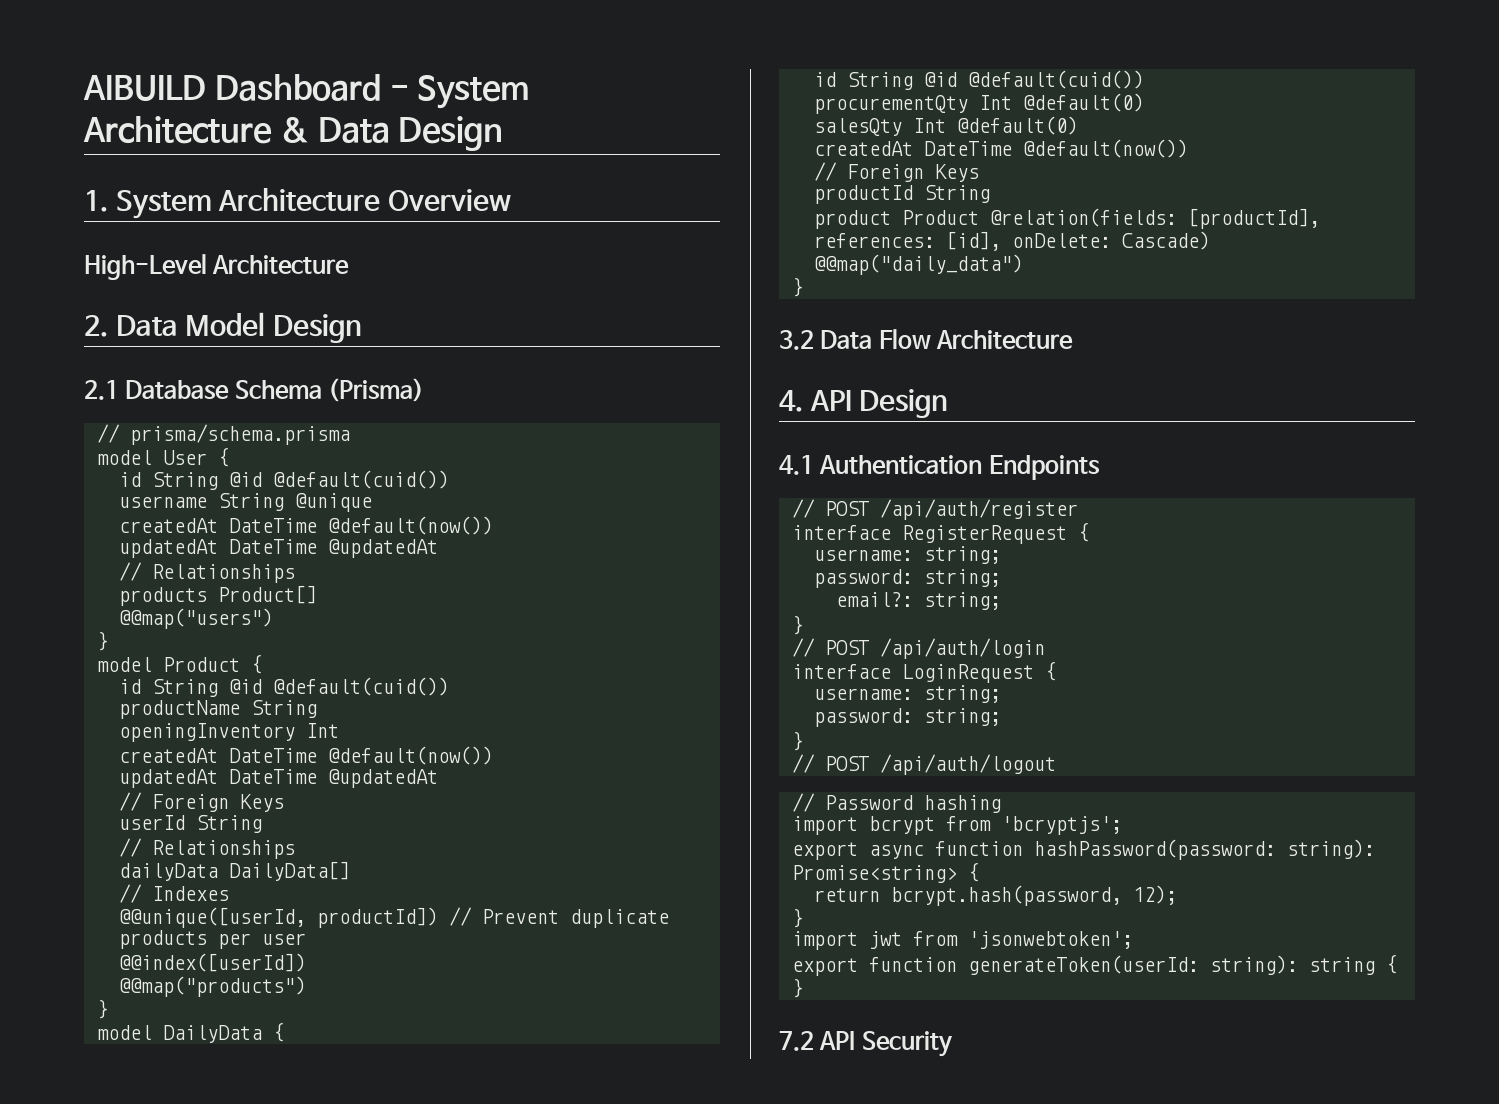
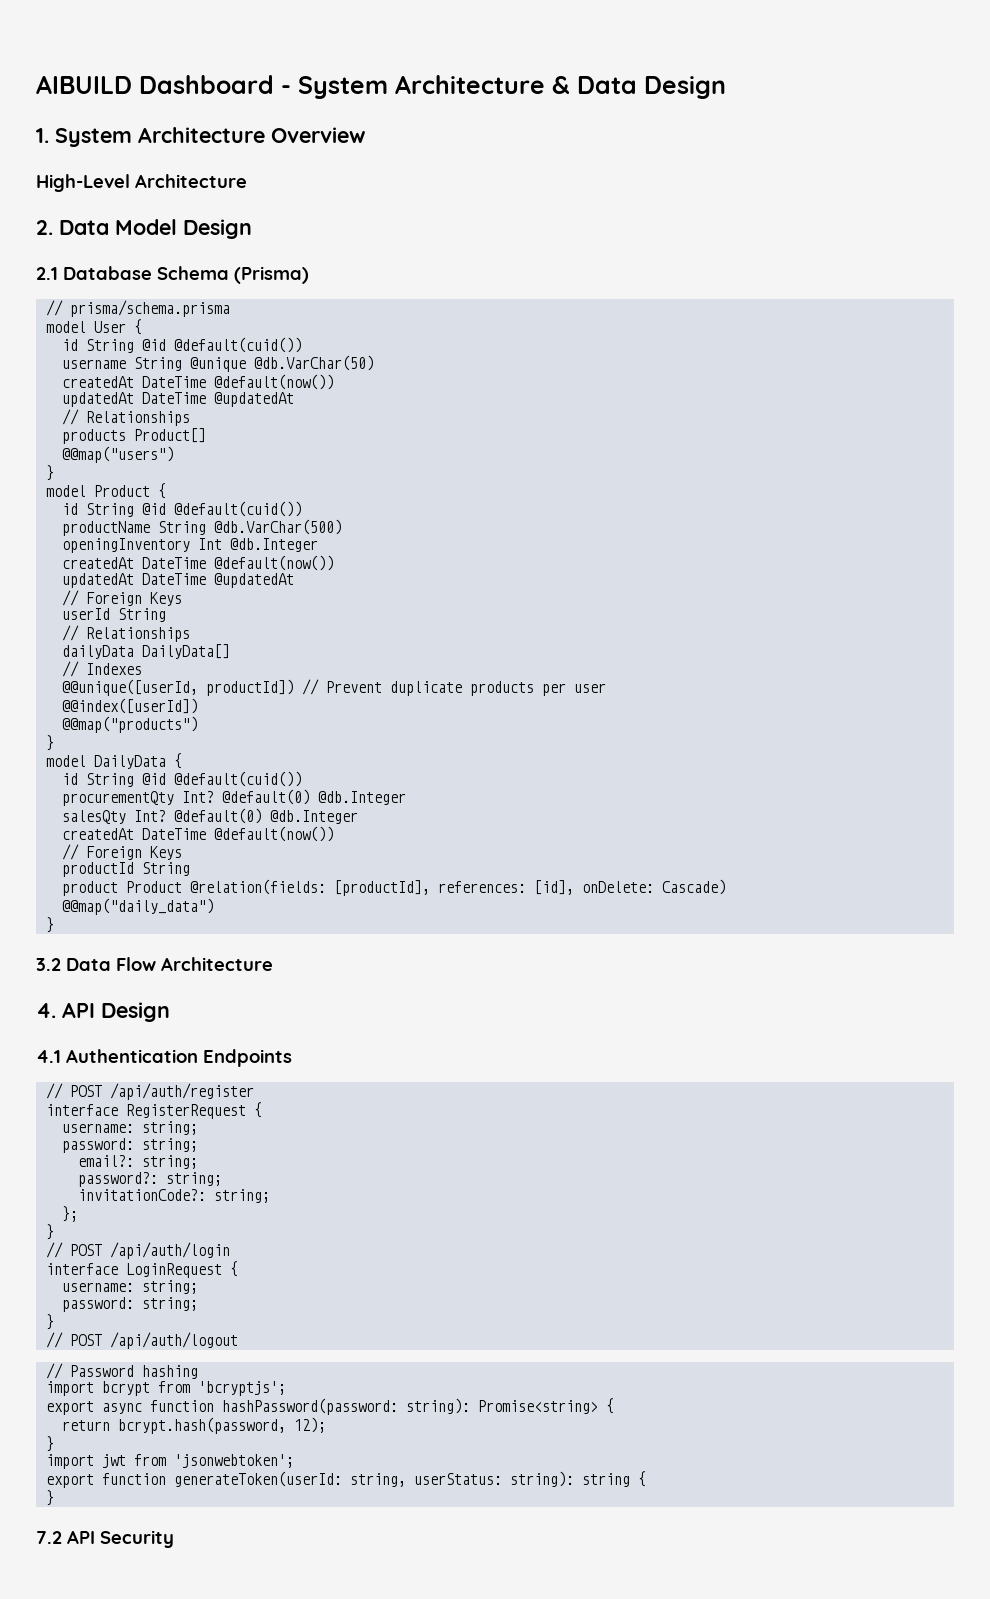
- username String @unique
+ username String @unique @db.VarChar(50)
- productName String
+ productName String @db.VarChar(500)
- openingInventory Int
+ openingInventory Int @db.Integer
- procurementQty Int @default(0)
+ procurementQty Int? @default(0) @db.Integer
- salesQty Int @default(0)
+ salesQty Int? @default(0) @db.Integer
+ password?: string;
+ invitationCode?: string;
+ };
- export function generateToken(userId: string): string {
+ export function generateToken(userId: string, userStatus: string): string {

